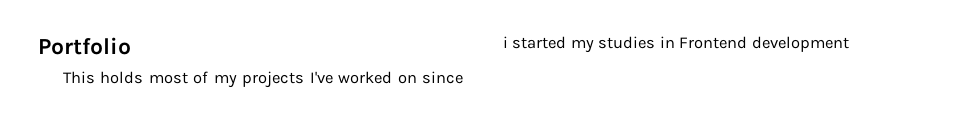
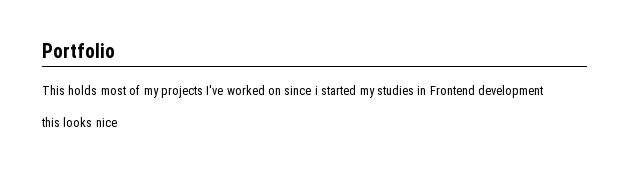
+ this looks nice

